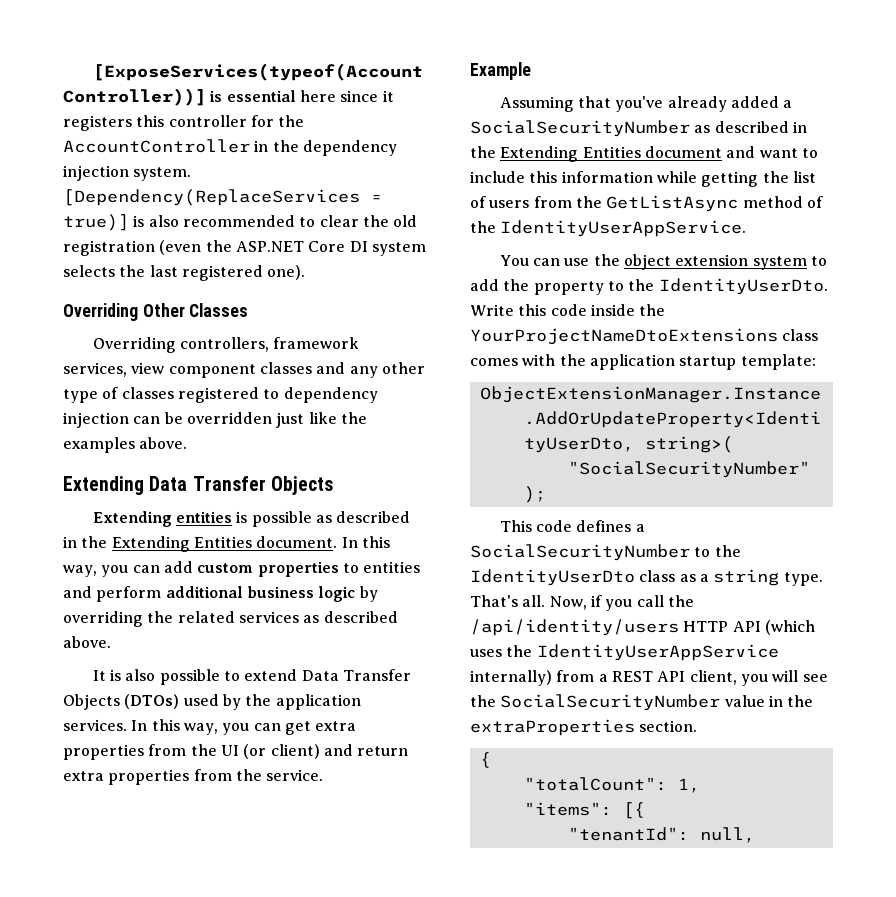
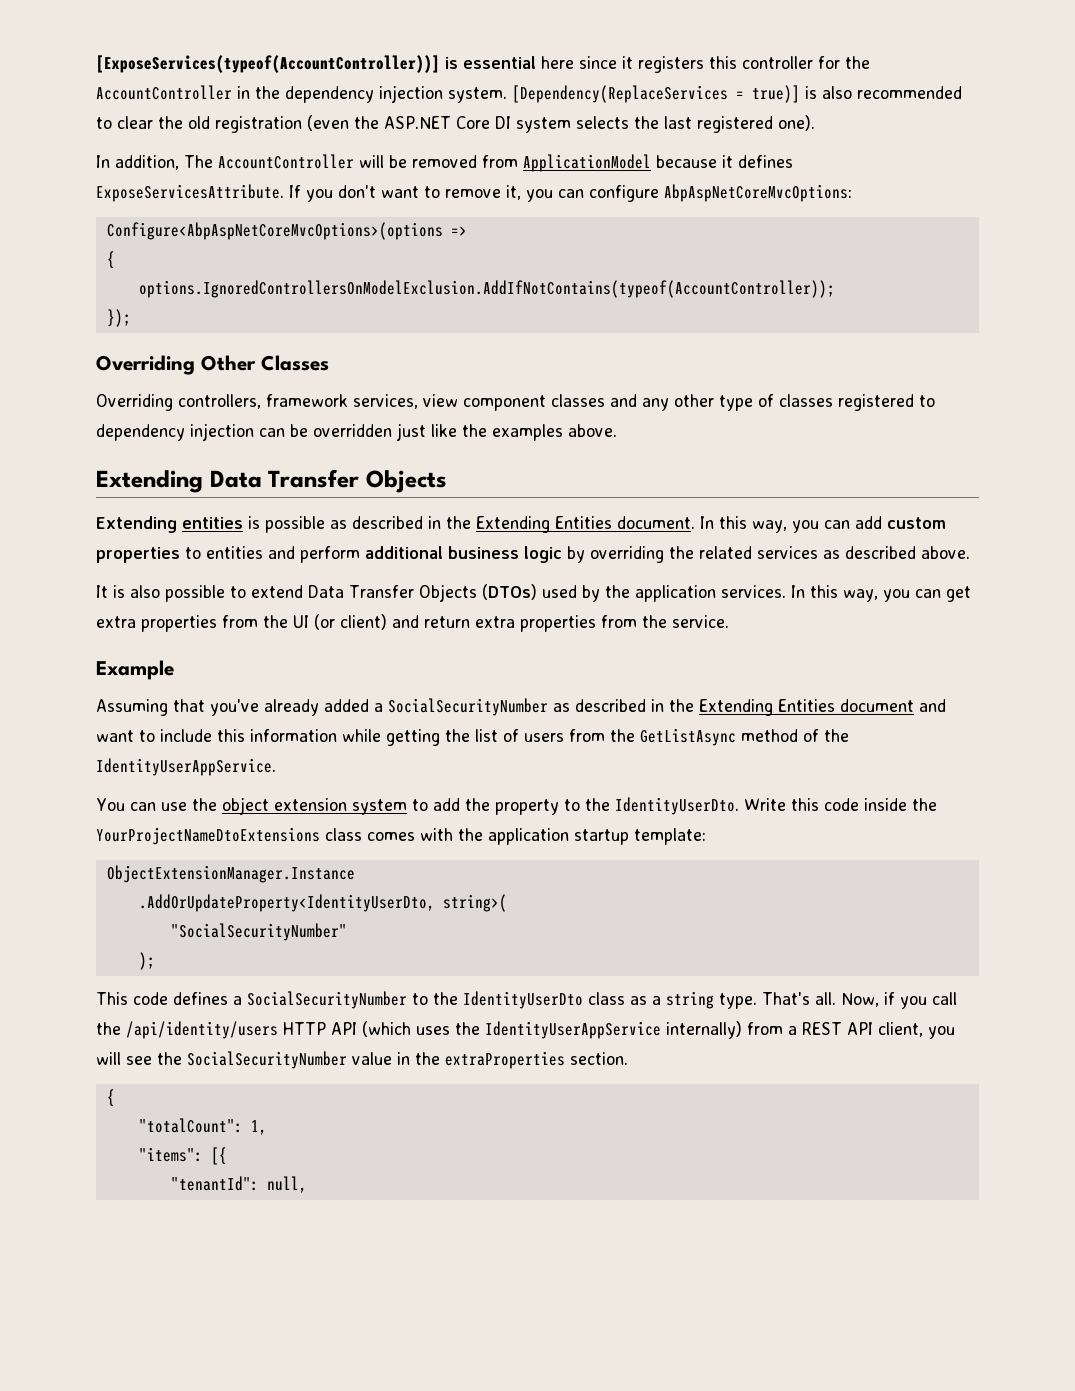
+ In addition, The AccountController will be removed from ApplicationModel because it defines ExposeServicesAttribute. If you don't want to remove it, you can configure AbpAspNetCoreMvcOptions:
+ Configure<AbpAspNetCoreMvcOptions>(options =>
+ {
+ options.IgnoredControllersOnModelExclusion.AddIfNotContains(typeof(AccountController));
+ });

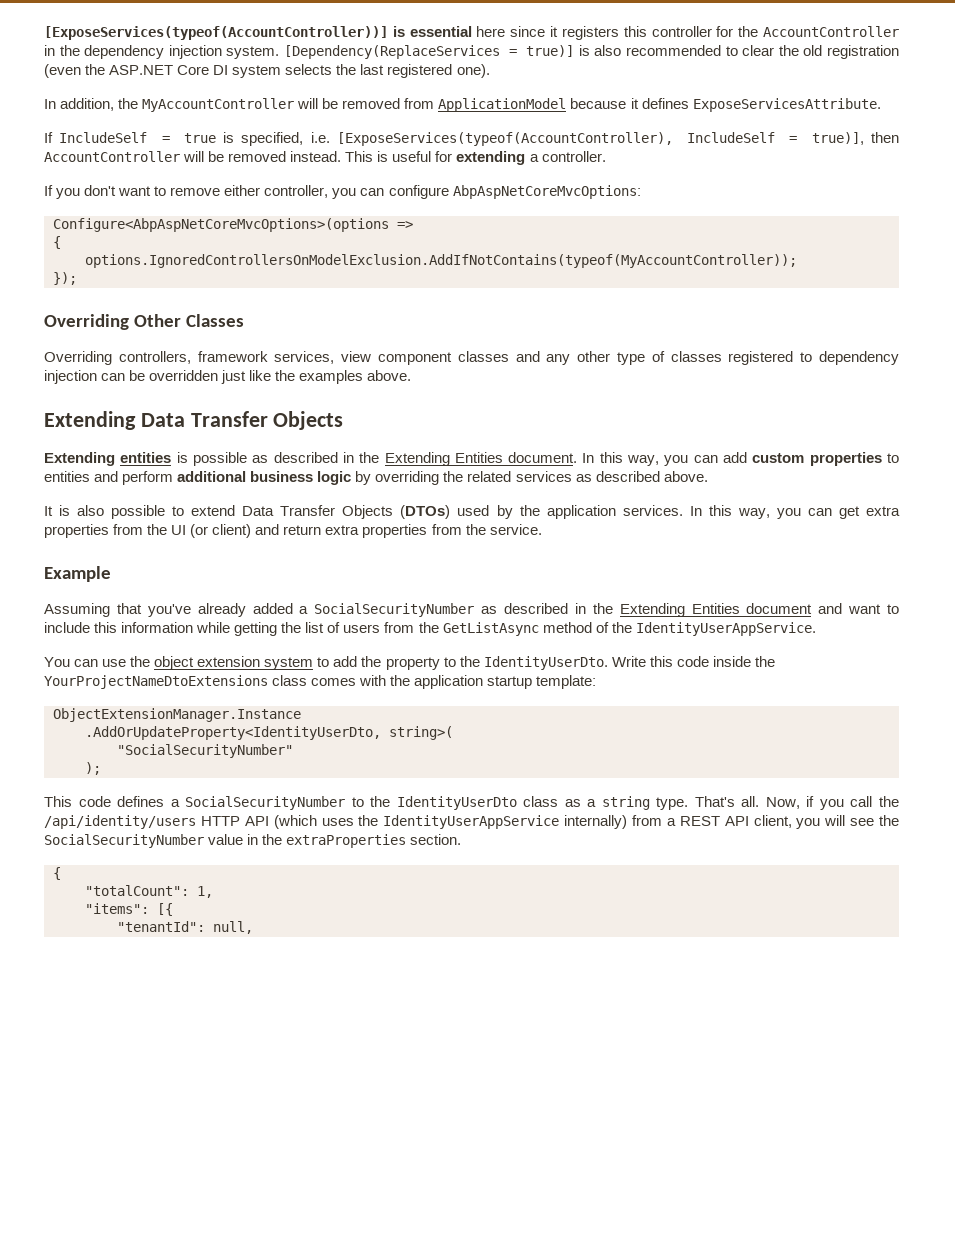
- In addition, The AccountController will be removed from ApplicationModel because it defines ExposeServicesAttribute. If you don't want to remove it, you can configure AbpAspNetCoreMvcOptions:
+ In addition, the MyAccountController will be removed from ApplicationModel because it defines ExposeServicesAttribute.
+ If IncludeSelf = true is specified, i.e. [ExposeServices(typeof(AccountController), IncludeSelf = true)], then AccountController will be removed instead. This is useful for extending a controller.
+ If you don't want to remove either controller, you can configure AbpAspNetCoreMvcOptions:
- options.IgnoredControllersOnModelExclusion.AddIfNotContains(typeof(AccountController));
+ options.IgnoredControllersOnModelExclusion.AddIfNotContains(typeof(MyAccountController));

